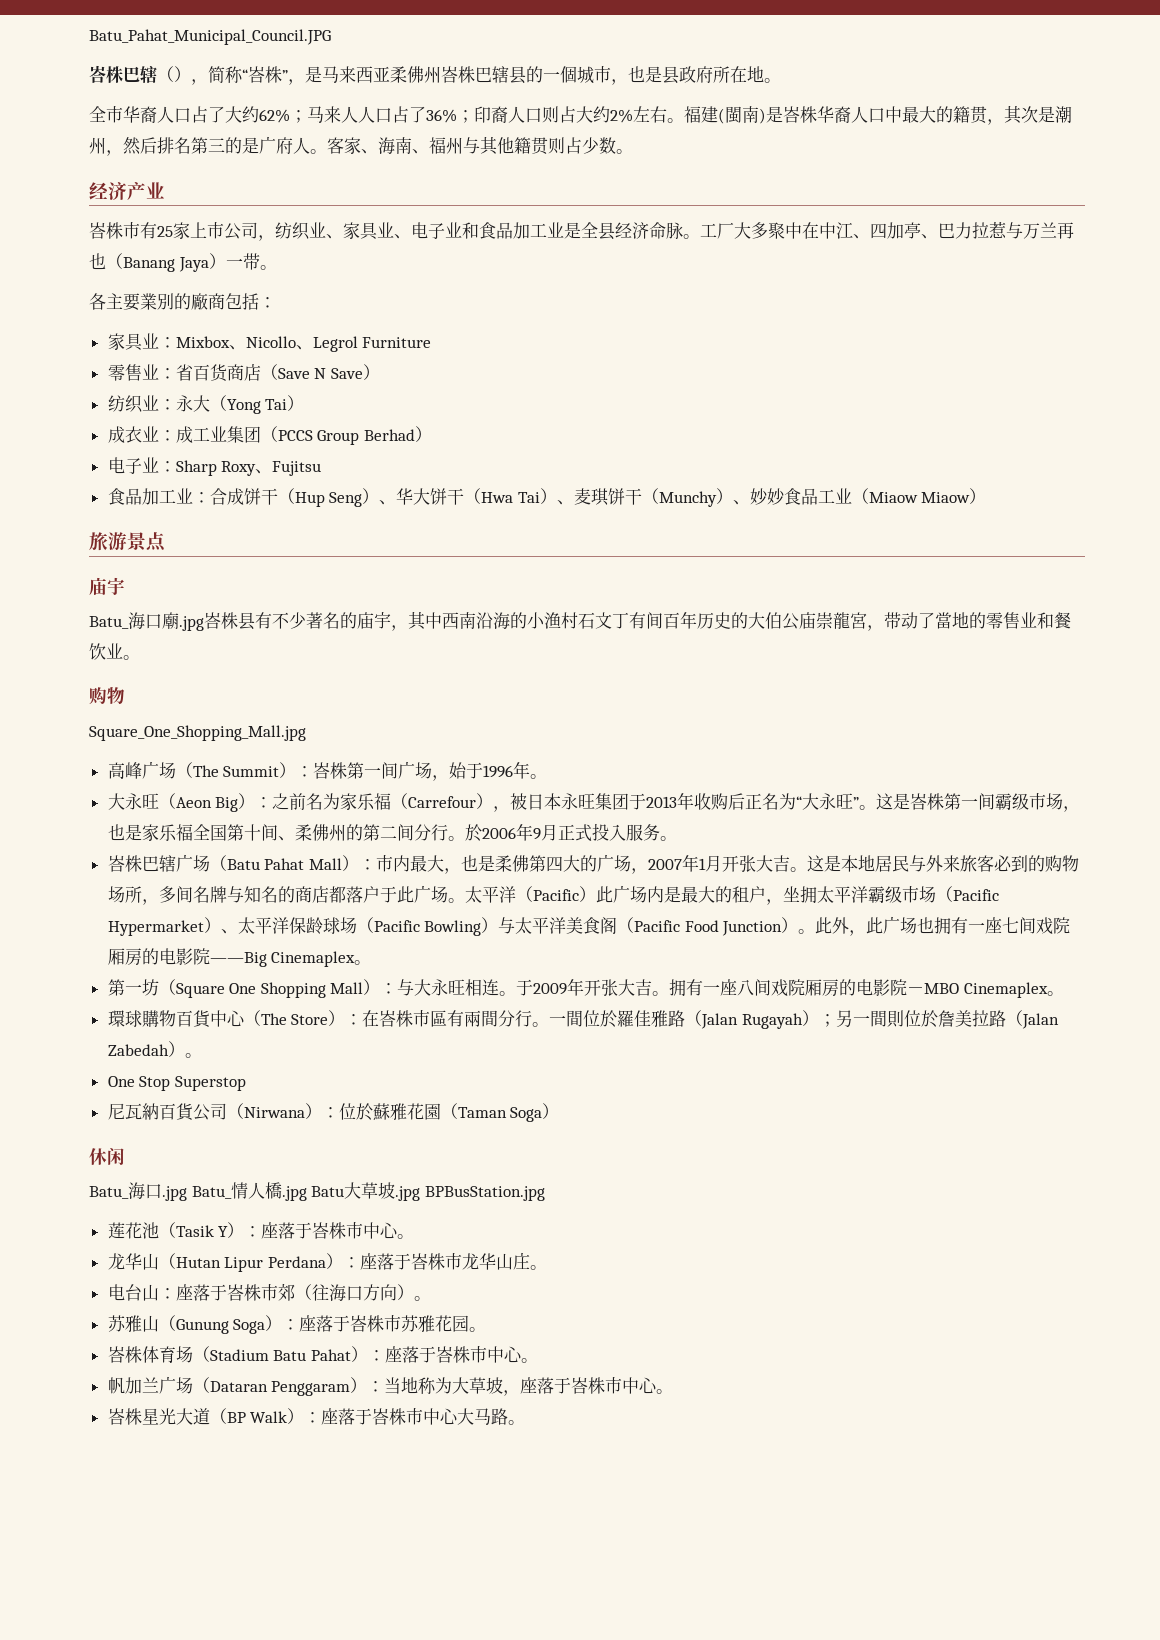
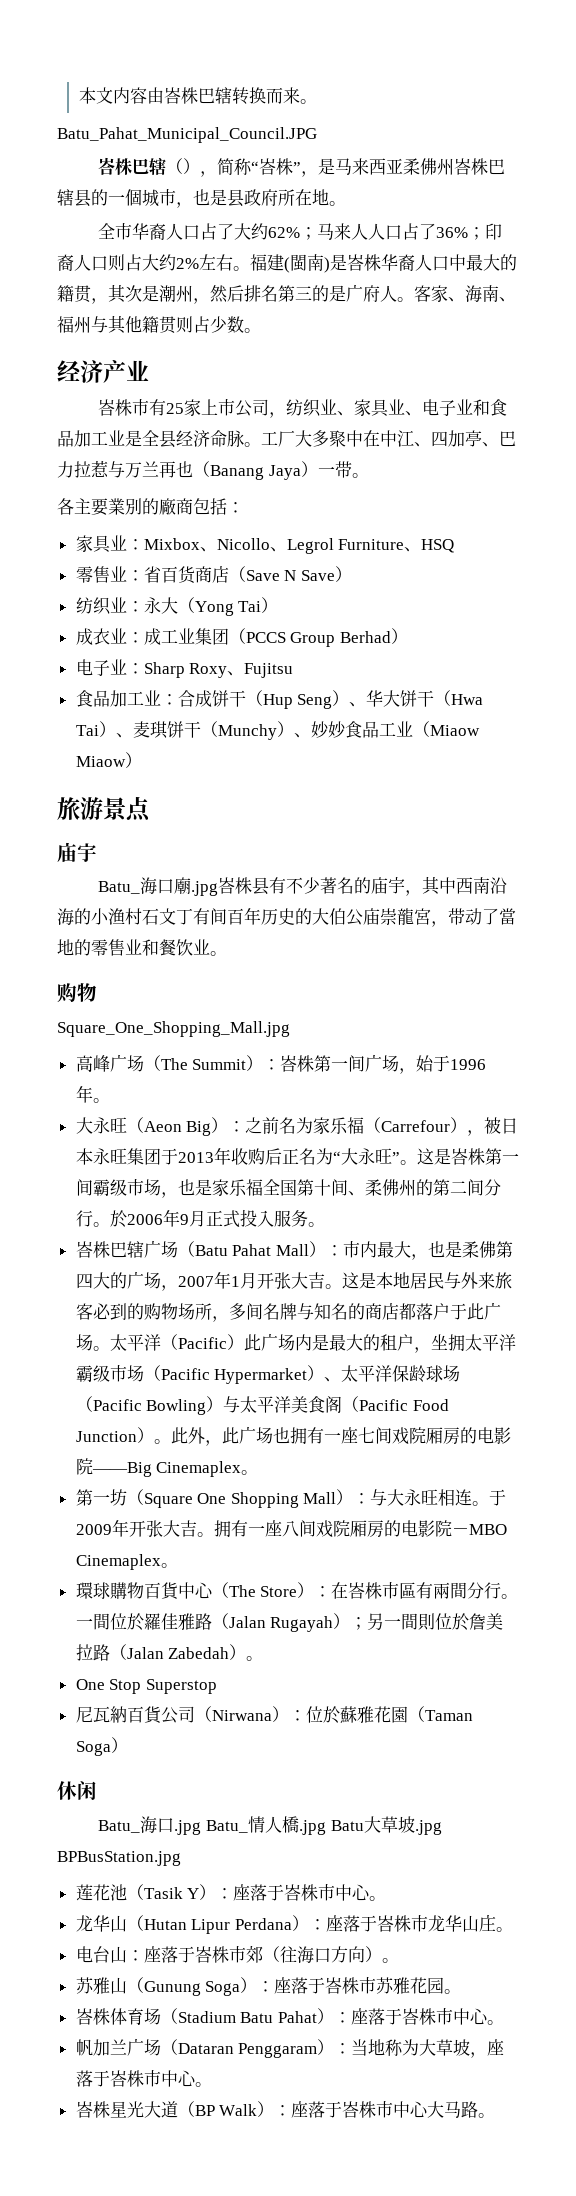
+ 本文内容由峇株巴辖转换而来。
- 家具业：Mixbox、Nicollo、Legrol Furniture
+ 家具业：Mixbox、Nicollo、Legrol Furniture、HSQ

